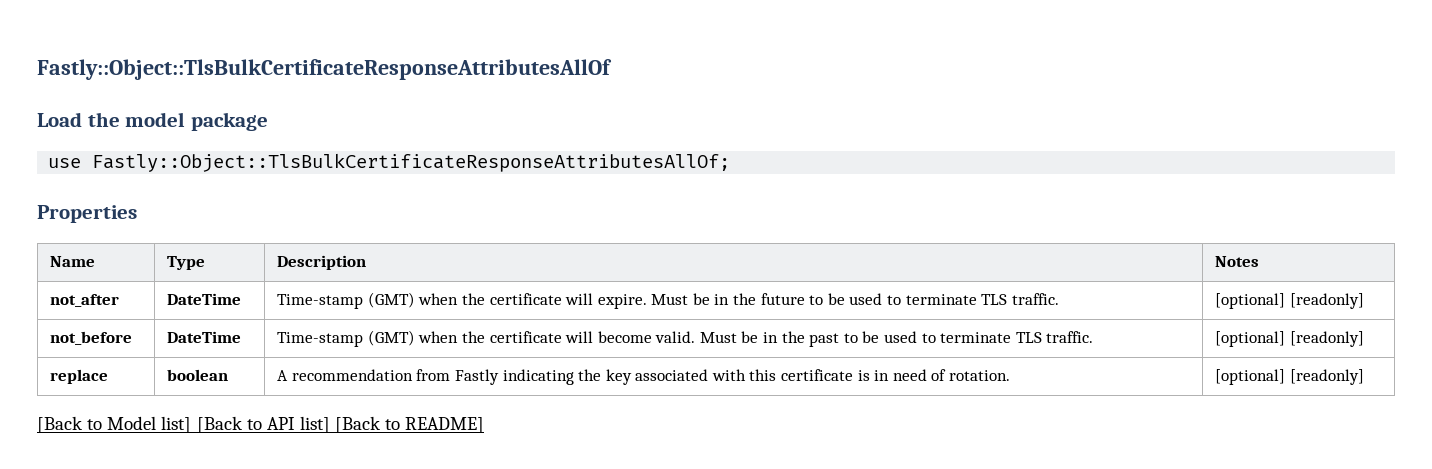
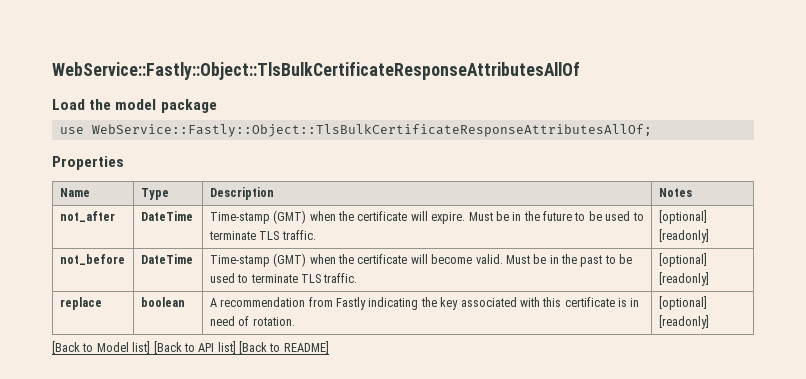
- Fastly::Object::TlsBulkCertificateResponseAttributesAllOf
+ WebService::Fastly::Object::TlsBulkCertificateResponseAttributesAllOf
- use Fastly::Object::TlsBulkCertificateResponseAttributesAllOf;
+ use WebService::Fastly::Object::TlsBulkCertificateResponseAttributesAllOf;

